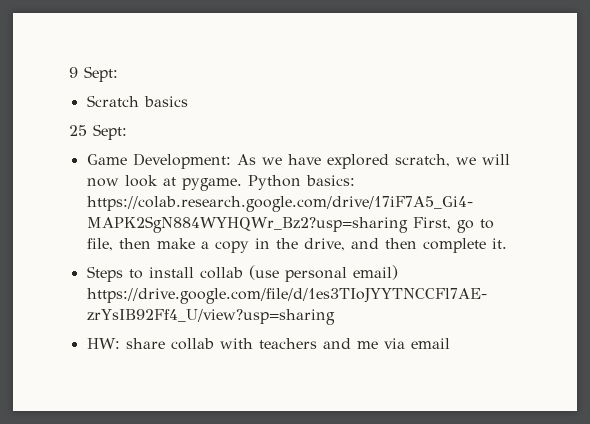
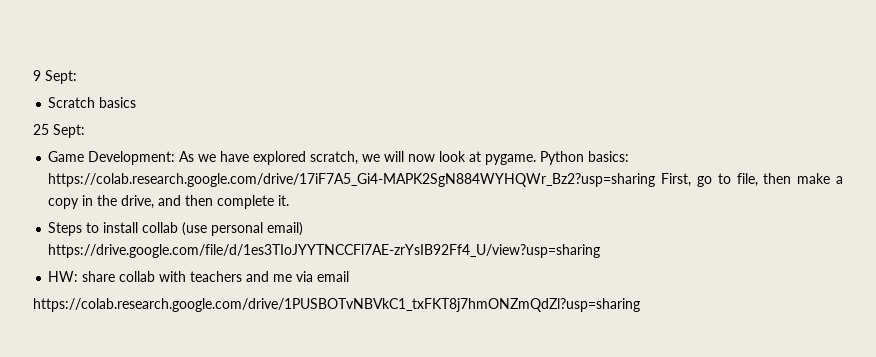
+ https://colab.research.google.com/drive/1PUSBOTvNBVkC1_txFKT8j7hmONZmQdZl?usp=sharing

